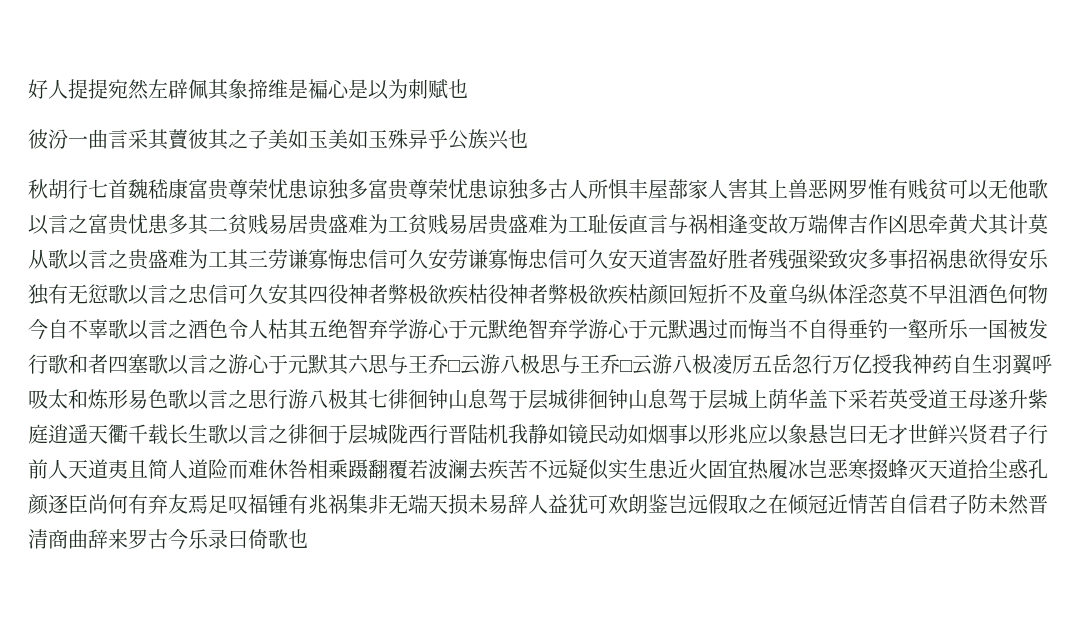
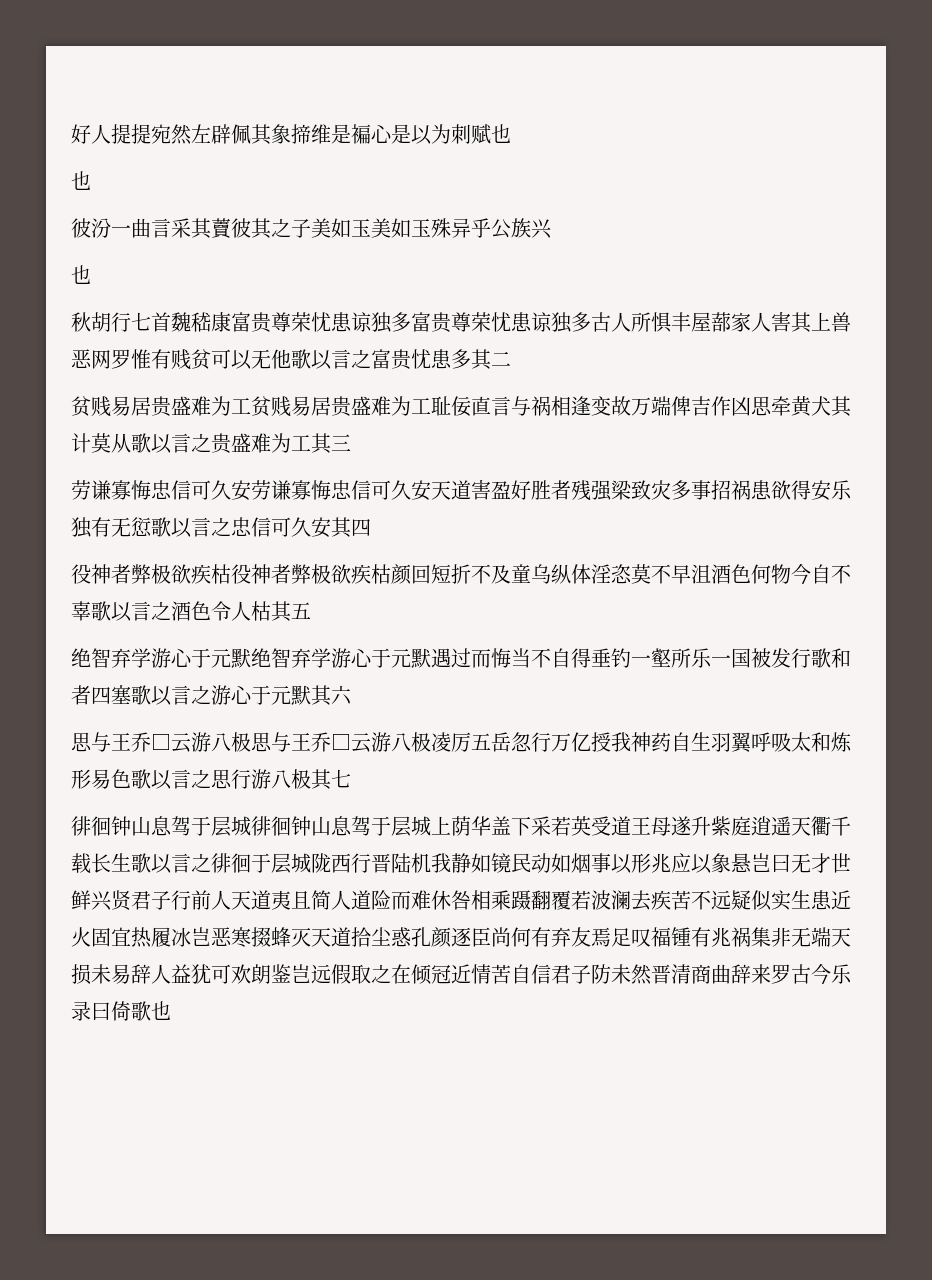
  好人提提宛然左辟佩其象揥维是褊心是以为刺赋也
+ 也
- 彼汾一曲言采其藚彼其之子美如玉美如玉殊异乎公族兴也
+ 彼汾一曲言采其藚彼其之子美如玉美如玉殊异乎公族兴
+ 也
- 秋胡行七首魏嵇康富贵尊荣忧患谅独多富贵尊荣忧患谅独多古人所惧丰屋蔀家人害其上兽恶网罗惟有贱贫可以无他歌以言之富贵忧患多其二贫贱易居贵盛难为工贫贱易居贵盛难为工耻佞直言与祸相逢变故万端俾吉作凶思牵黄犬其计莫从歌以言之贵盛难为工其三劳谦寡悔忠信可久安劳谦寡悔忠信可久安天道害盈好胜者残强梁致灾多事招祸患欲得安乐独有无愆歌以言之忠信可久安其四役神者弊极欲疾枯役神者弊极欲疾枯颜回短折不及童乌纵体淫恣莫不早沮酒色何物今自不辜歌以言之酒色令人枯其五绝智弃学游心于元默绝智弃学游心于元默遇过而悔当不自得垂钓一壑所乐一国被发行歌和者四塞歌以言之游心于元默其六思与王乔□云游八极思与王乔□云游八极凌厉五岳忽行万亿授我神药自生羽翼呼吸太和炼形易色歌以言之思行游八极其七徘徊钟山息驾于层城徘徊钟山息驾于层城上荫华盖下采若英受道王母遂升紫庭逍遥天衢千载长生歌以言之徘徊于层城陇西行晋陆机我静如镜民动如烟事以形兆应以象悬岂曰无才世鲜兴贤君子行前人天道夷且简人道险而难休咎相乘蹑翻覆若波澜去疾苦不远疑似实生患近火固宜热履冰岂恶寒掇蜂灭天道拾尘惑孔颜逐臣尚何有弃友焉足叹福锺有兆祸集非无端天损未易辞人益犹可欢朗鉴岂远假取之在倾冠近情苦自信君子防未然晋清商曲辞来罗古今乐录曰倚歌也
+ 秋胡行七首魏嵇康富贵尊荣忧患谅独多富贵尊荣忧患谅独多古人所惧丰屋蔀家人害其上兽恶网罗惟有贱贫可以无他歌以言之富贵忧患多其二
+ 贫贱易居贵盛难为工贫贱易居贵盛难为工耻佞直言与祸相逢变故万端俾吉作凶思牵黄犬其计莫从歌以言之贵盛难为工其三
+ 劳谦寡悔忠信可久安劳谦寡悔忠信可久安天道害盈好胜者残强梁致灾多事招祸患欲得安乐独有无愆歌以言之忠信可久安其四
+ 役神者弊极欲疾枯役神者弊极欲疾枯颜回短折不及童乌纵体淫恣莫不早沮酒色何物今自不辜歌以言之酒色令人枯其五
+ 绝智弃学游心于元默绝智弃学游心于元默遇过而悔当不自得垂钓一壑所乐一国被发行歌和者四塞歌以言之游心于元默其六
+ 思与王乔□云游八极思与王乔□云游八极凌厉五岳忽行万亿授我神药自生羽翼呼吸太和炼形易色歌以言之思行游八极其七
+ 徘徊钟山息驾于层城徘徊钟山息驾于层城上荫华盖下采若英受道王母遂升紫庭逍遥天衢千载长生歌以言之徘徊于层城陇西行晋陆机我静如镜民动如烟事以形兆应以象悬岂曰无才世鲜兴贤君子行前人天道夷且简人道险而难休咎相乘蹑翻覆若波澜去疾苦不远疑似实生患近火固宜热履冰岂恶寒掇蜂灭天道拾尘惑孔颜逐臣尚何有弃友焉足叹福锺有兆祸集非无端天损未易辞人益犹可欢朗鉴岂远假取之在倾冠近情苦自信君子防未然晋清商曲辞来罗古今乐录曰倚歌也

